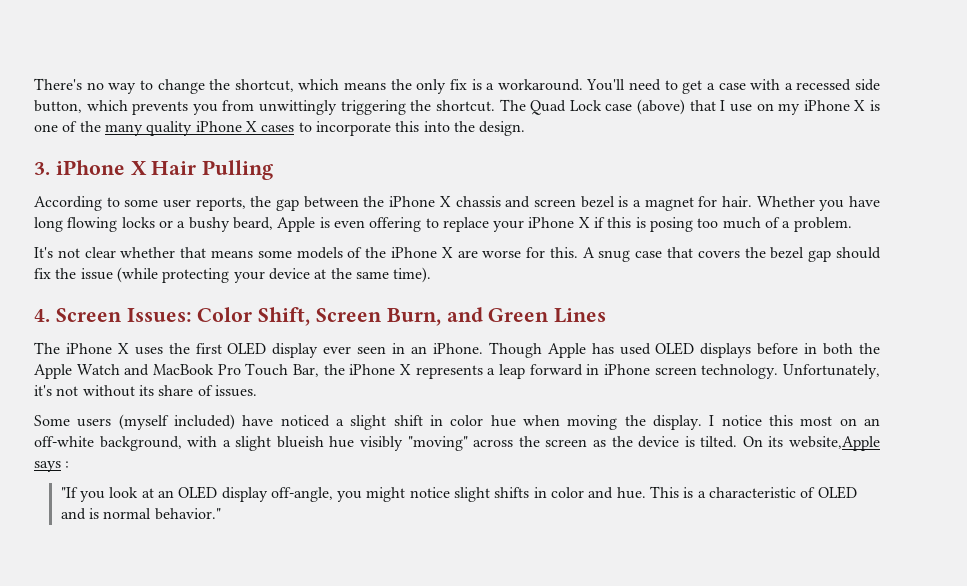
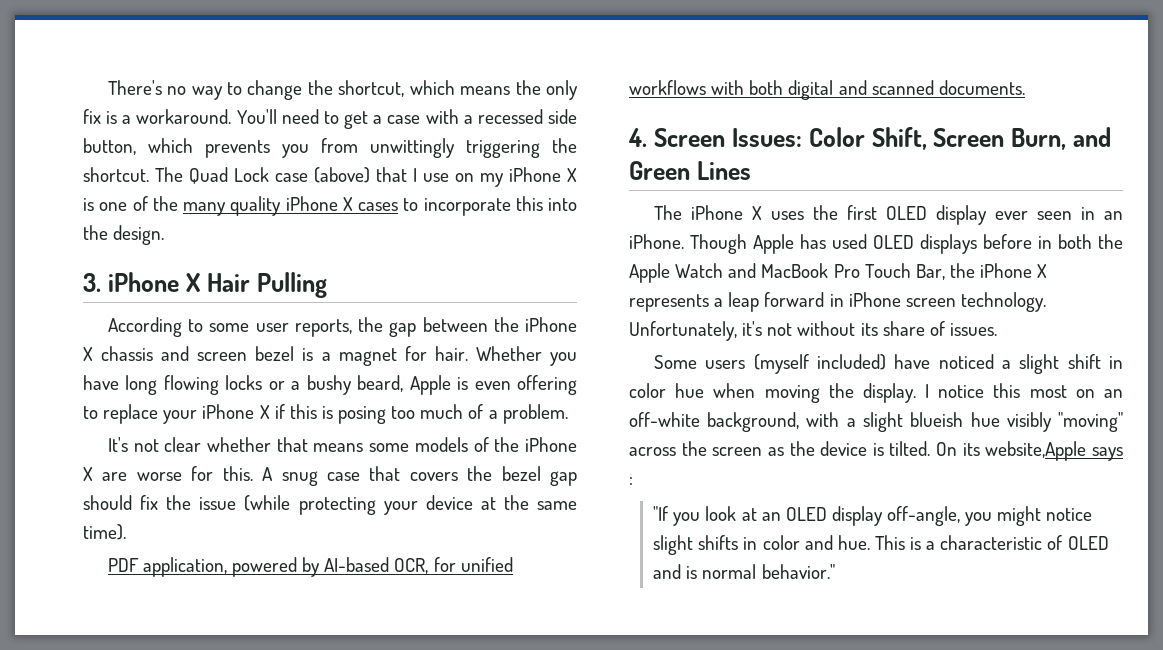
+ PDF application, powered by AI-based OCR, for unified workflows with both digital and scanned documents.

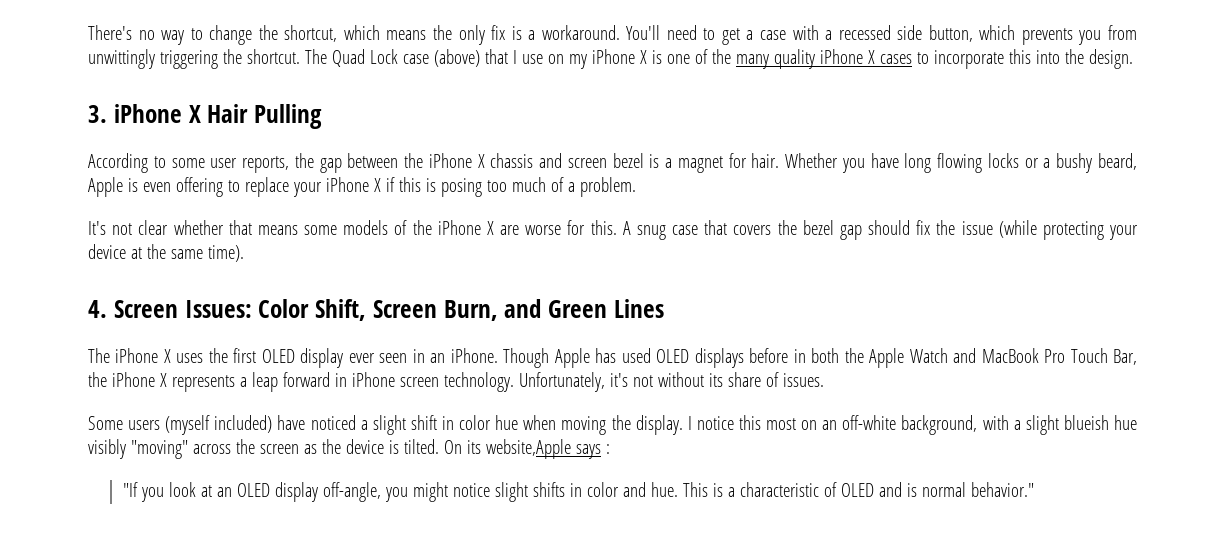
- PDF application, powered by AI-based OCR, for unified workflows with both digital and scanned documents.

